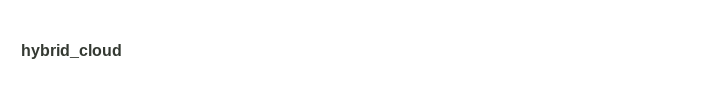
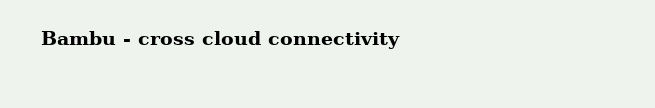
- hybrid_cloud
+ Bambu - cross cloud connectivity

